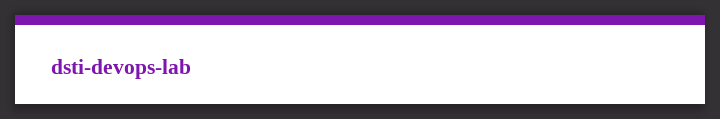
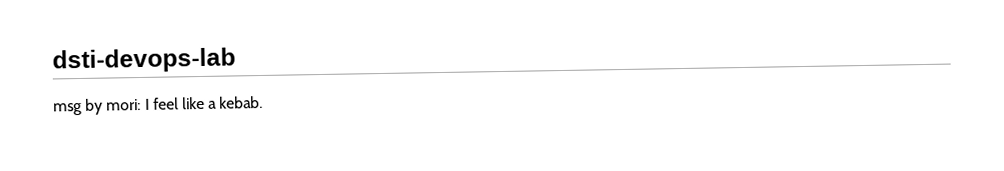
+ msg by mori: I feel like a kebab.

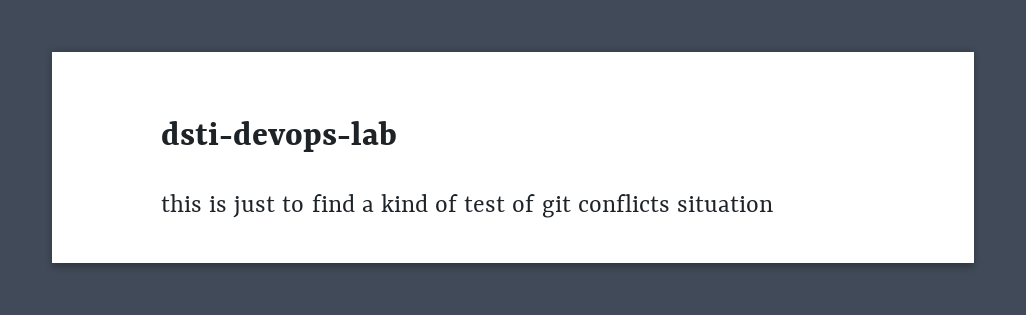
- msg by mori: I feel like a kebab.
+ this is just to find a kind of test of git conflicts situation

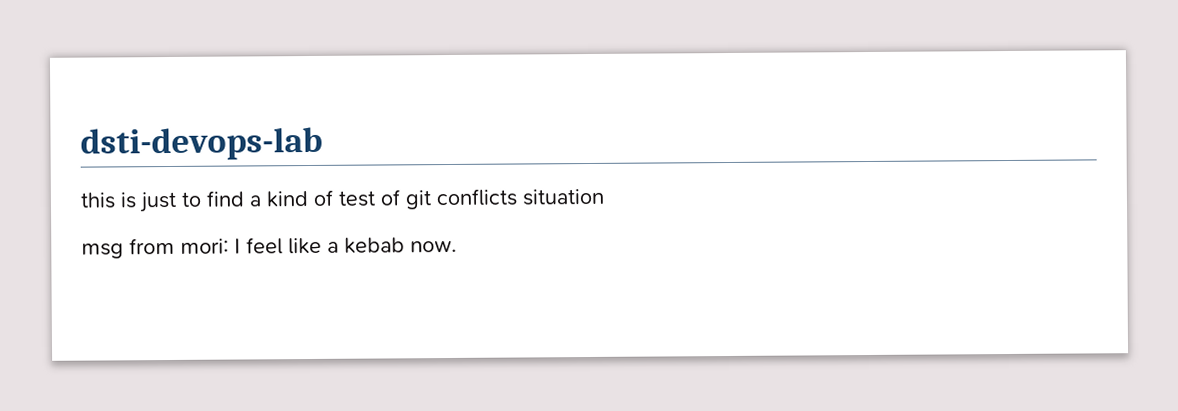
+ msg from mori: I feel like a kebab now.

